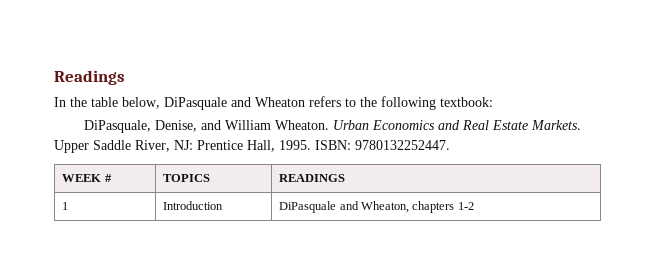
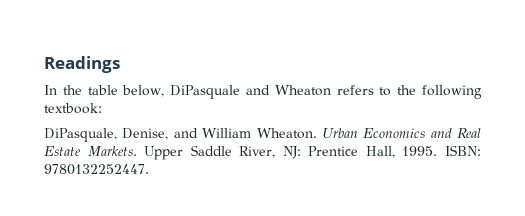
- WEEK # | TOPICS | READINGS
- 1 | Introduction | DiPasquale and Wheaton, chapters 1-2

